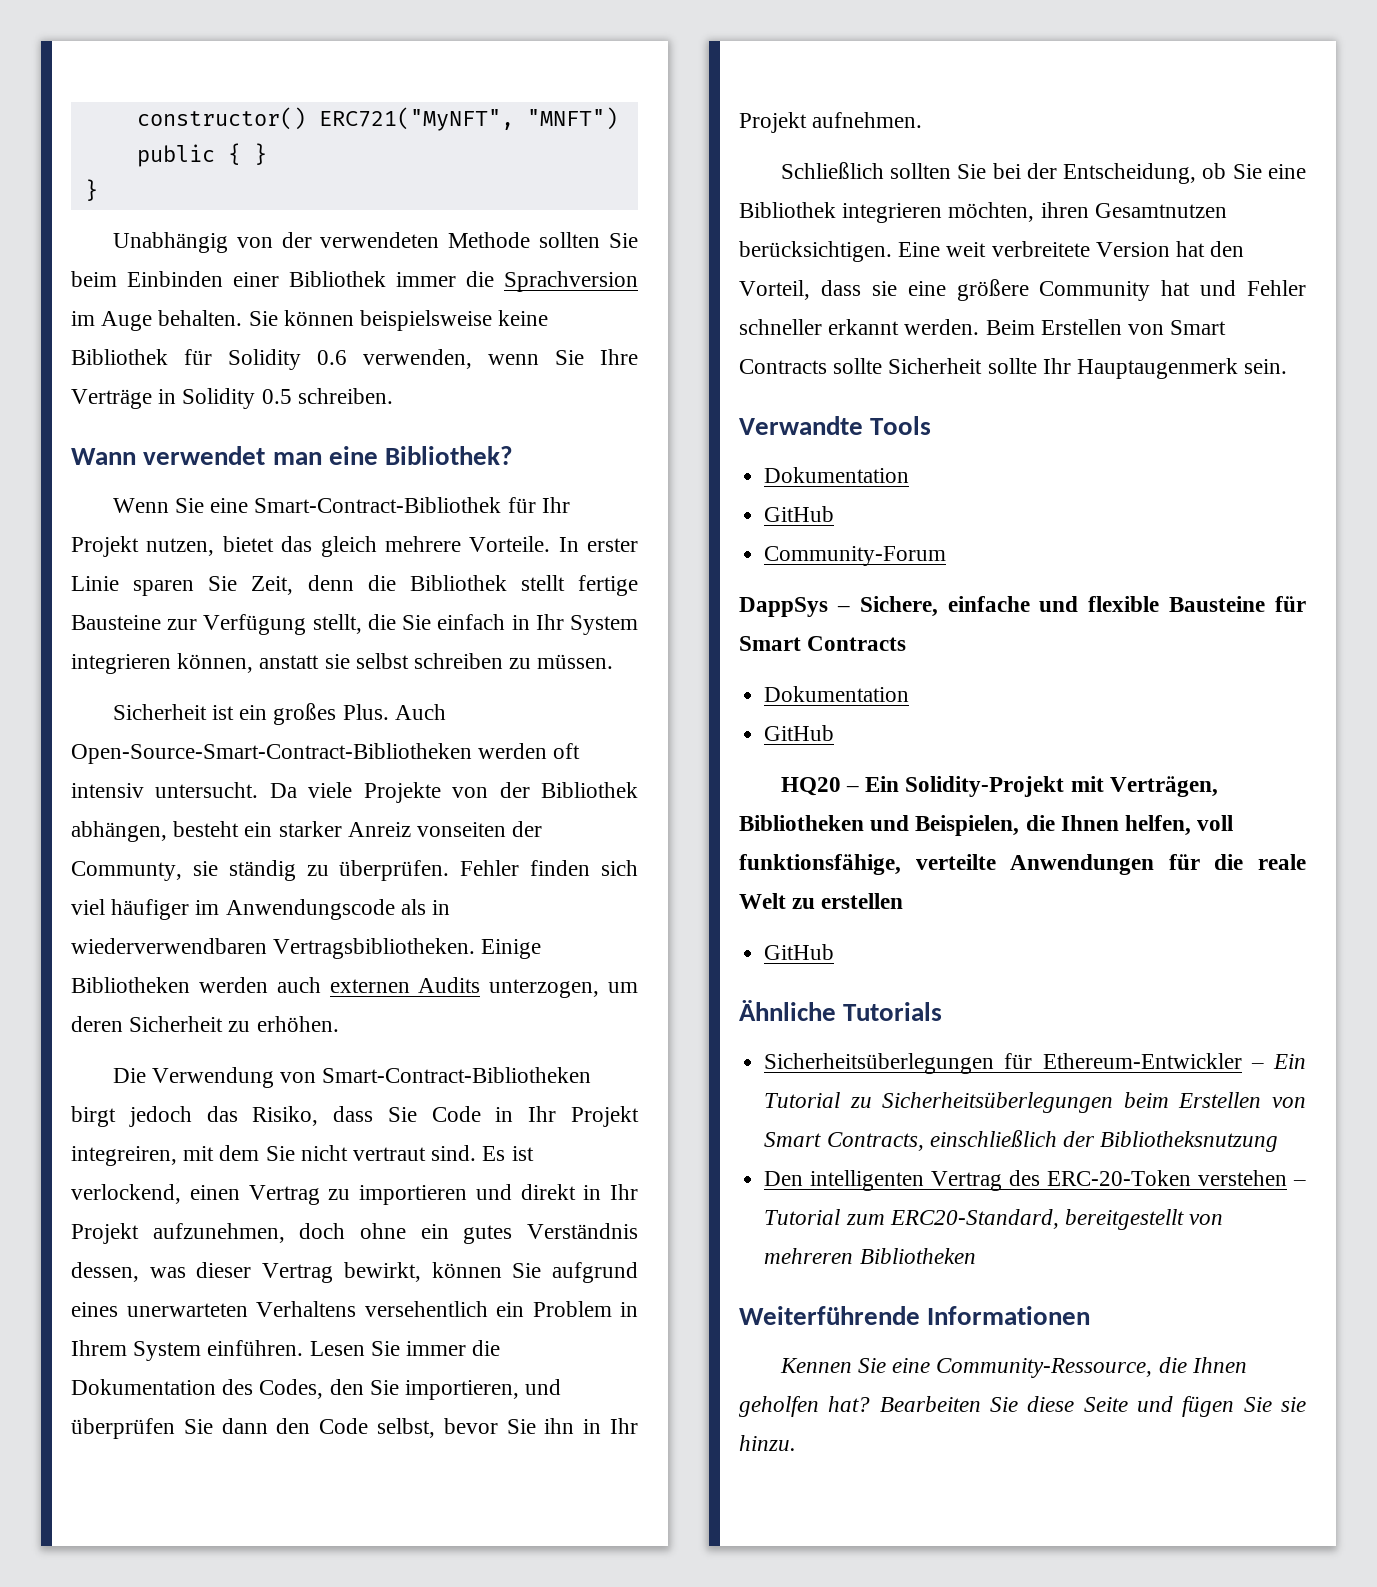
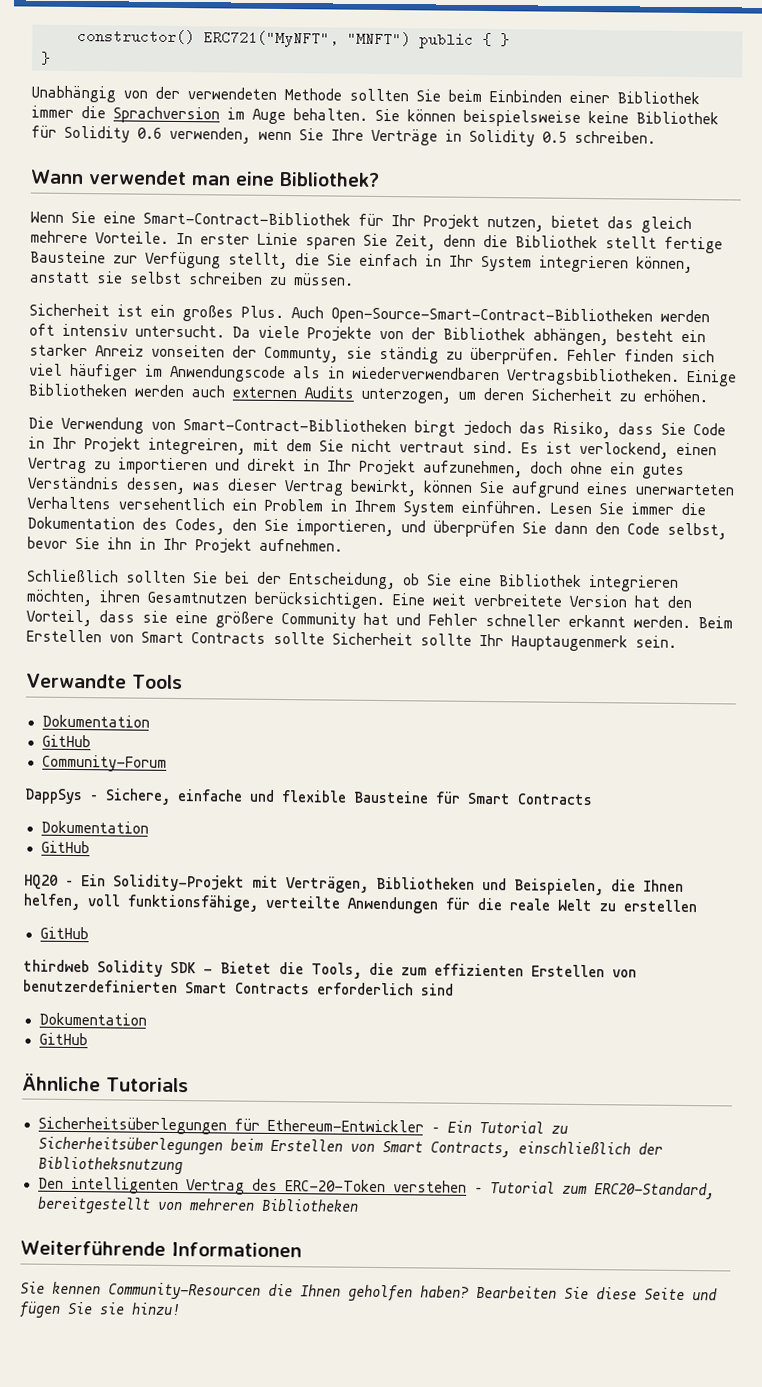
+ thirdweb Solidity SDK - Bietet die Tools, die zum effizienten Erstellen von benutzerdefinierten Smart Contracts erforderlich sind
+ Dokumentation
+ GitHub
- Kennen Sie eine Community-Ressource, die Ihnen geholfen hat?
+ Sie kennen Community-Resourcen die Ihnen geholfen haben?
- Bearbeiten Sie diese Seite und fügen Sie sie hinzu.
+ Bearbeiten Sie diese Seite und fügen Sie sie hinzu!

